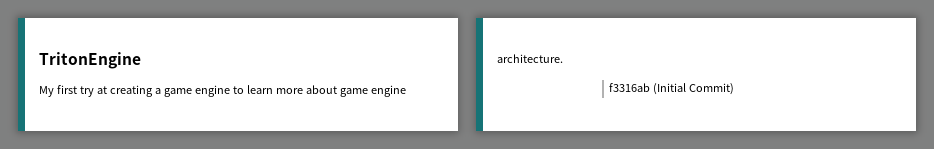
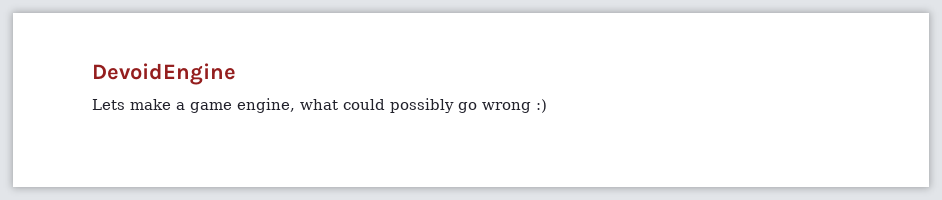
- TritonEngine
- My first try at creating a game engine to learn more about game engine architecture.
- f3316ab (Initial Commit)
+ DevoidEngine
+ Lets make a game engine, what could possibly go wrong :)

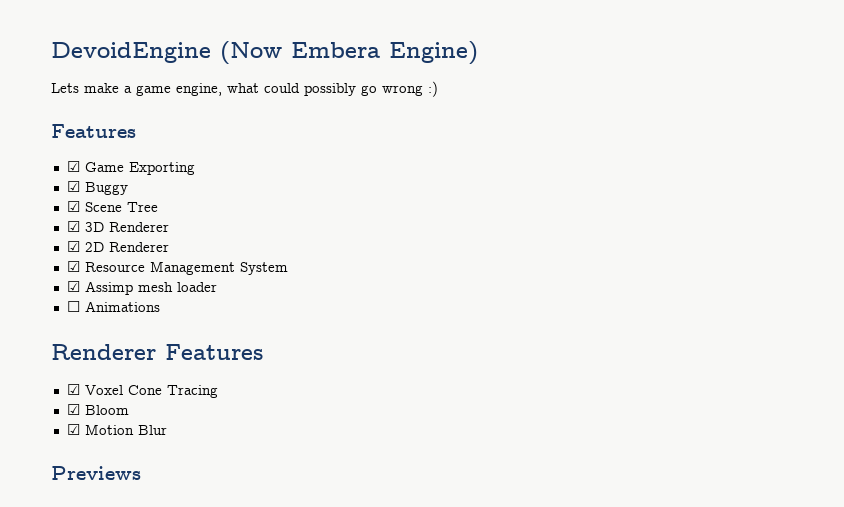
- DevoidEngine
+ DevoidEngine (Now Embera Engine)
  Lets make a game engine, what could possibly go wrong :)
+ Features
+ ☑ Game Exporting
+ ☑ Buggy
+ ☑ Scene Tree
+ ☑ 3D Renderer
+ ☑ 2D Renderer
+ ☑ Resource Management System
+ ☑ Assimp mesh loader
+ ☐ Animations
+ Renderer Features
+ ☑ Voxel Cone Tracing
+ ☑ Bloom
+ ☑ Motion Blur
+ Previews

